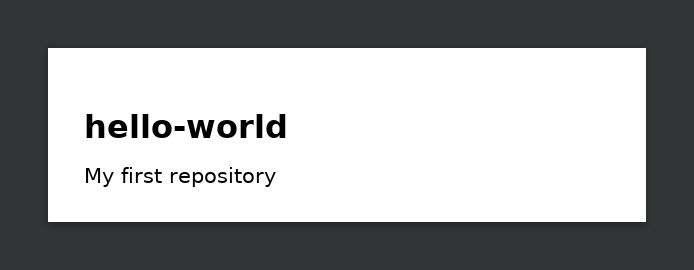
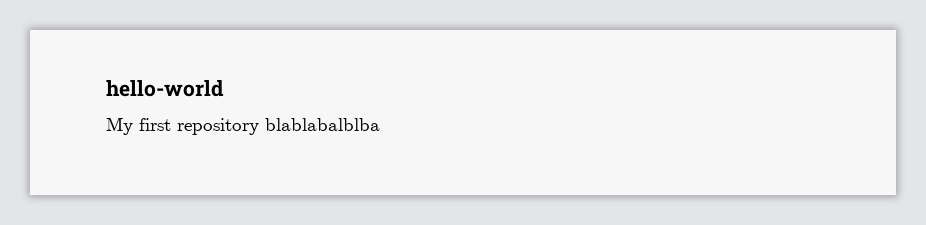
- My first repository
+ My first repository blablabalblba

